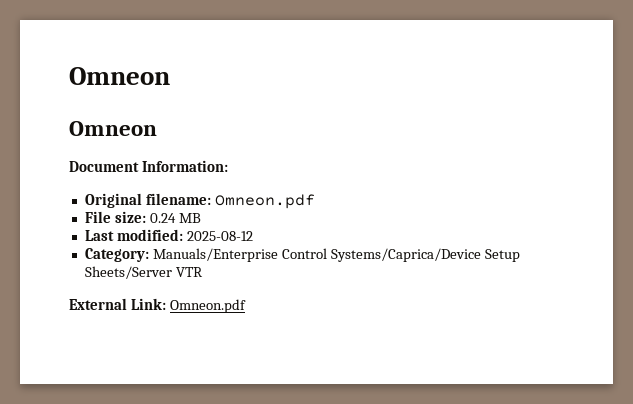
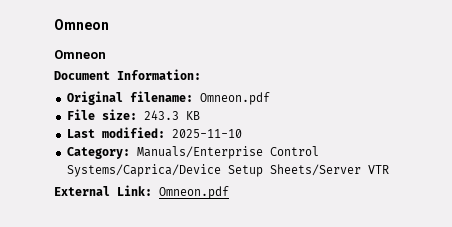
- File size: 0.24 MB
+ File size: 243.3 KB
- Last modified: 2025-08-12
+ Last modified: 2025-11-10

